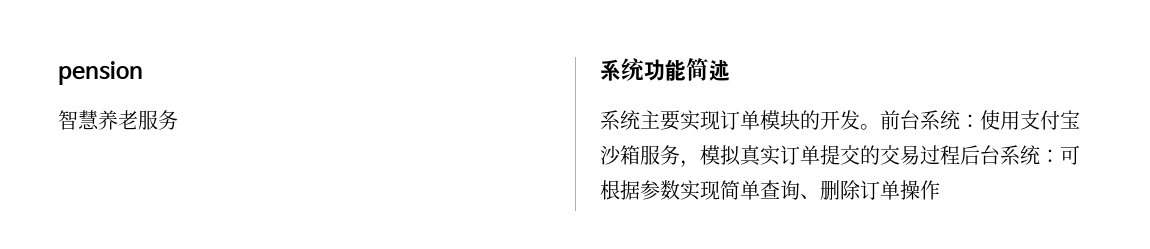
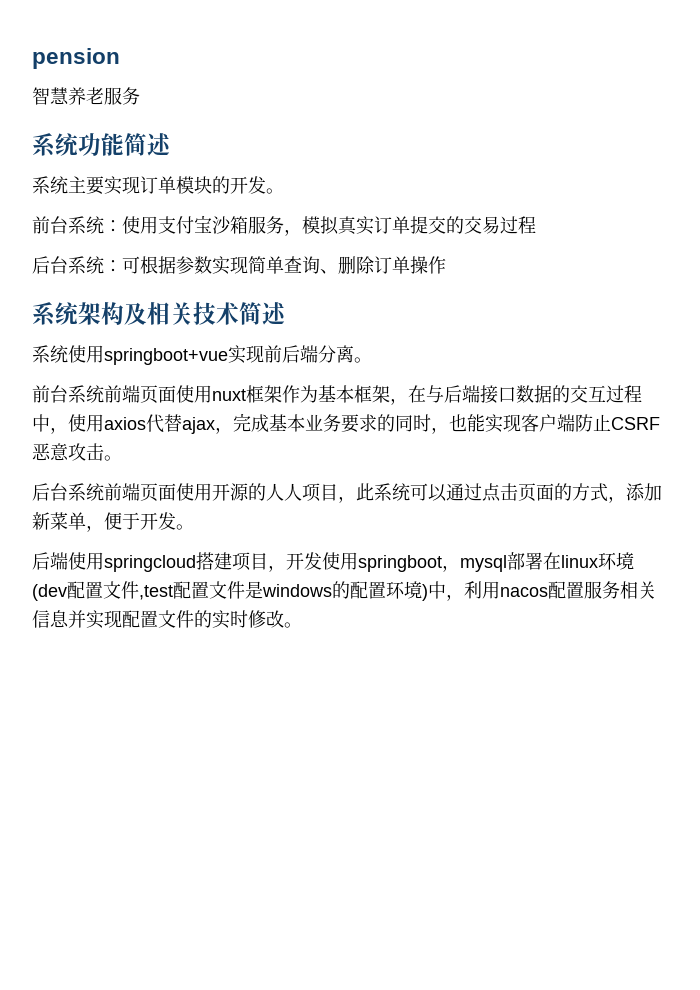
- 系统主要实现订单模块的开发。前台系统：使用支付宝沙箱服务，模拟真实订单提交的交易过程后台系统：可根据参数实现简单查询、删除订单操作
+ 系统主要实现订单模块的开发。
+ 前台系统：使用支付宝沙箱服务，模拟真实订单提交的交易过程
+ 后台系统：可根据参数实现简单查询、删除订单操作
+ 系统架构及相关技术简述
+ 系统使用springboot+vue实现前后端分离。
+ 前台系统前端页面使用nuxt框架作为基本框架，在与后端接口数据的交互过程中，使用axios代替ajax，完成基本业务要求的同时，也能实现客户端防止CSRF恶意攻击。
+ 后台系统前端页面使用开源的人人项目，此系统可以通过点击页面的方式，添加新菜单，便于开发。
+ 后端使用springcloud搭建项目，开发使用springboot，mysql部署在linux环境(dev配置文件,test配置文件是windows的配置环境)中，利用nacos配置服务相关信息并实现配置文件的实时修改。

